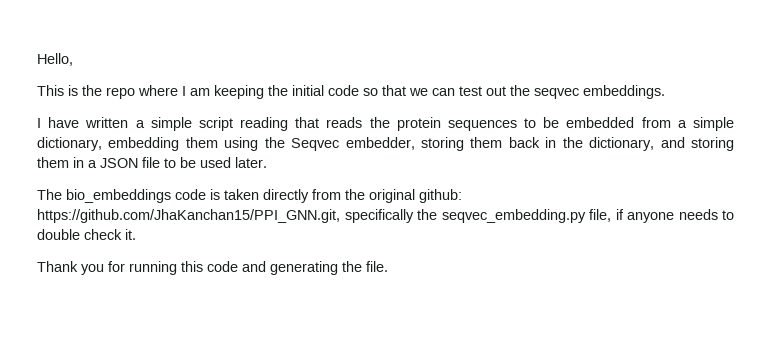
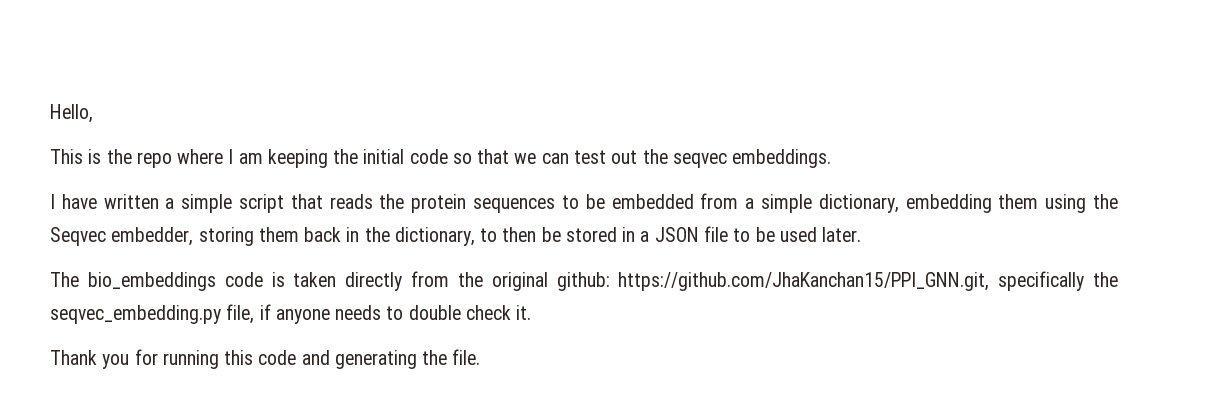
- I have written a simple script reading that reads the protein sequences to be embedded from a simple dictionary, embedding them using the Seqvec embedder, storing them back in the dictionary, and storing them in a JSON file to be used later.
+ I have written a simple script that reads the protein sequences to be embedded from a simple dictionary, embedding them using the Seqvec embedder, storing them back in the dictionary, to then be stored in a JSON file to be used later.

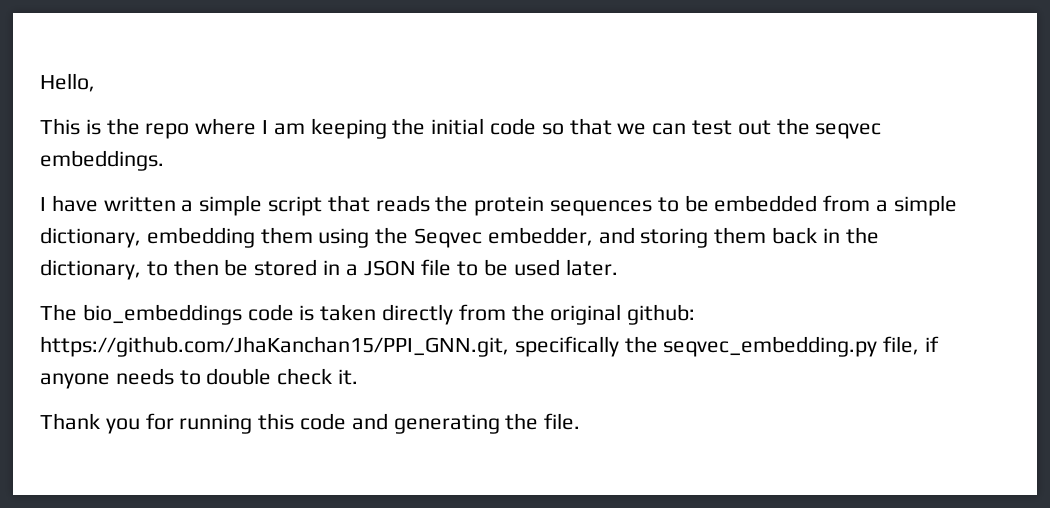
- I have written a simple script that reads the protein sequences to be embedded from a simple dictionary, embedding them using the Seqvec embedder, storing them back in the dictionary, to then be stored in a JSON file to be used later.
+ I have written a simple script that reads the protein sequences to be embedded from a simple dictionary, embedding them using the Seqvec embedder, and storing them back in the dictionary, to then be stored in a JSON file to be used later.

